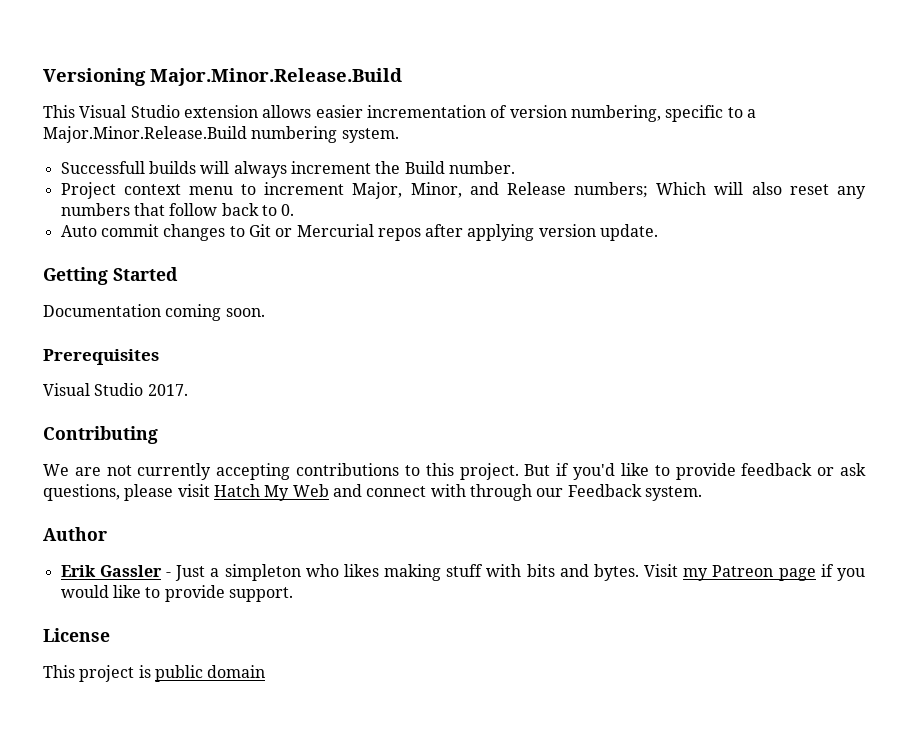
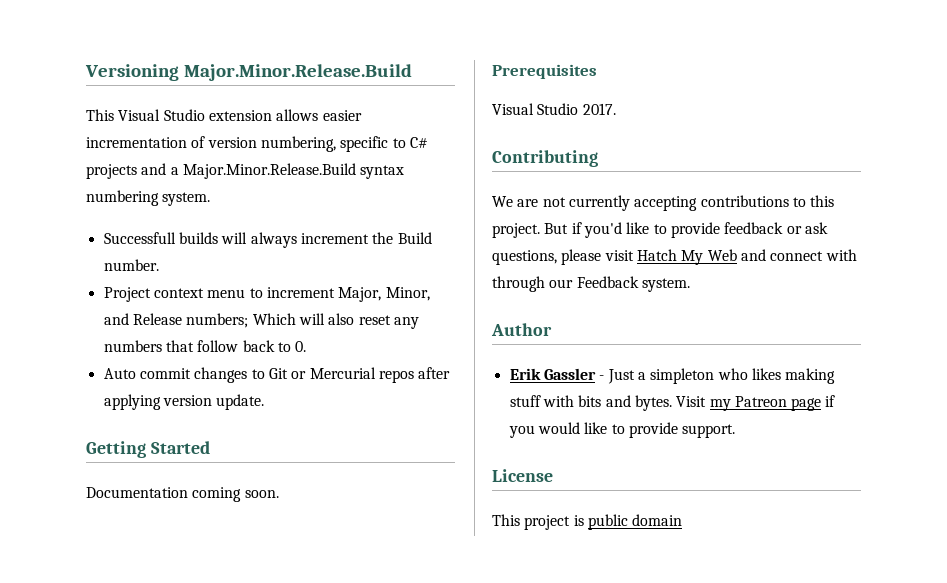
- This Visual Studio extension allows easier incrementation of version numbering, specific to a Major.Minor.Release.Build numbering system.
+ This Visual Studio extension allows easier incrementation of version numbering, specific to C# projects and a Major.Minor.Release.Build syntax numbering system.

